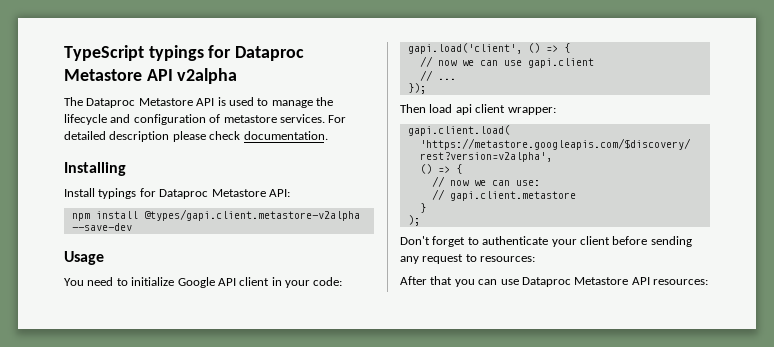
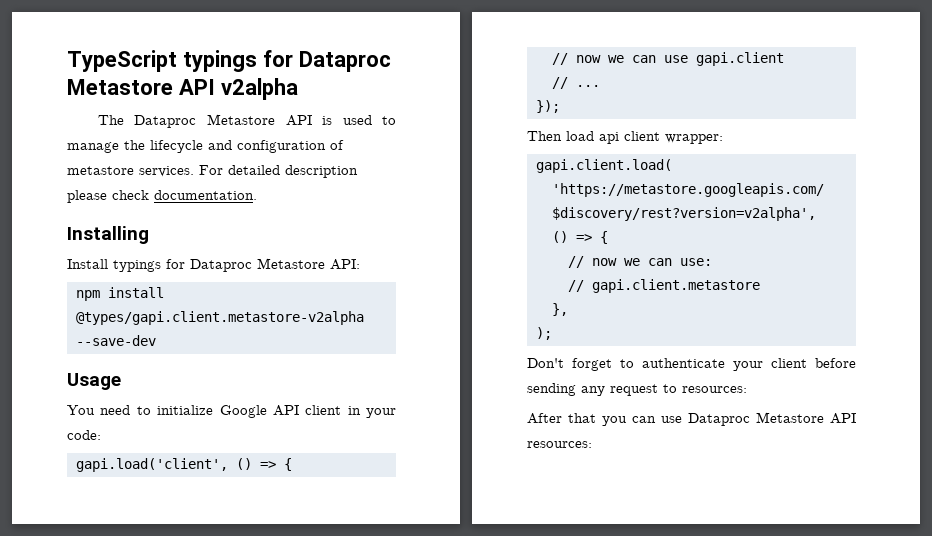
- }
+ },

